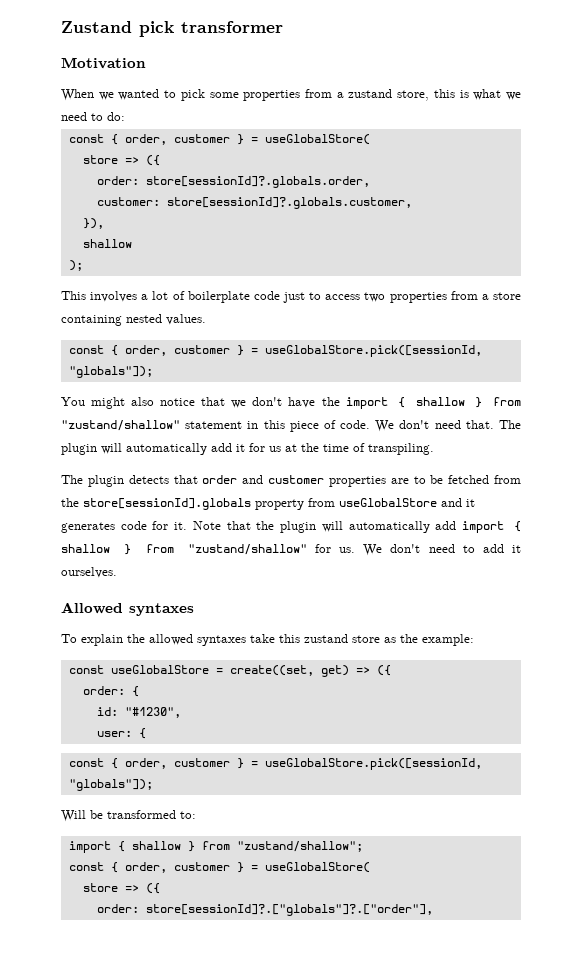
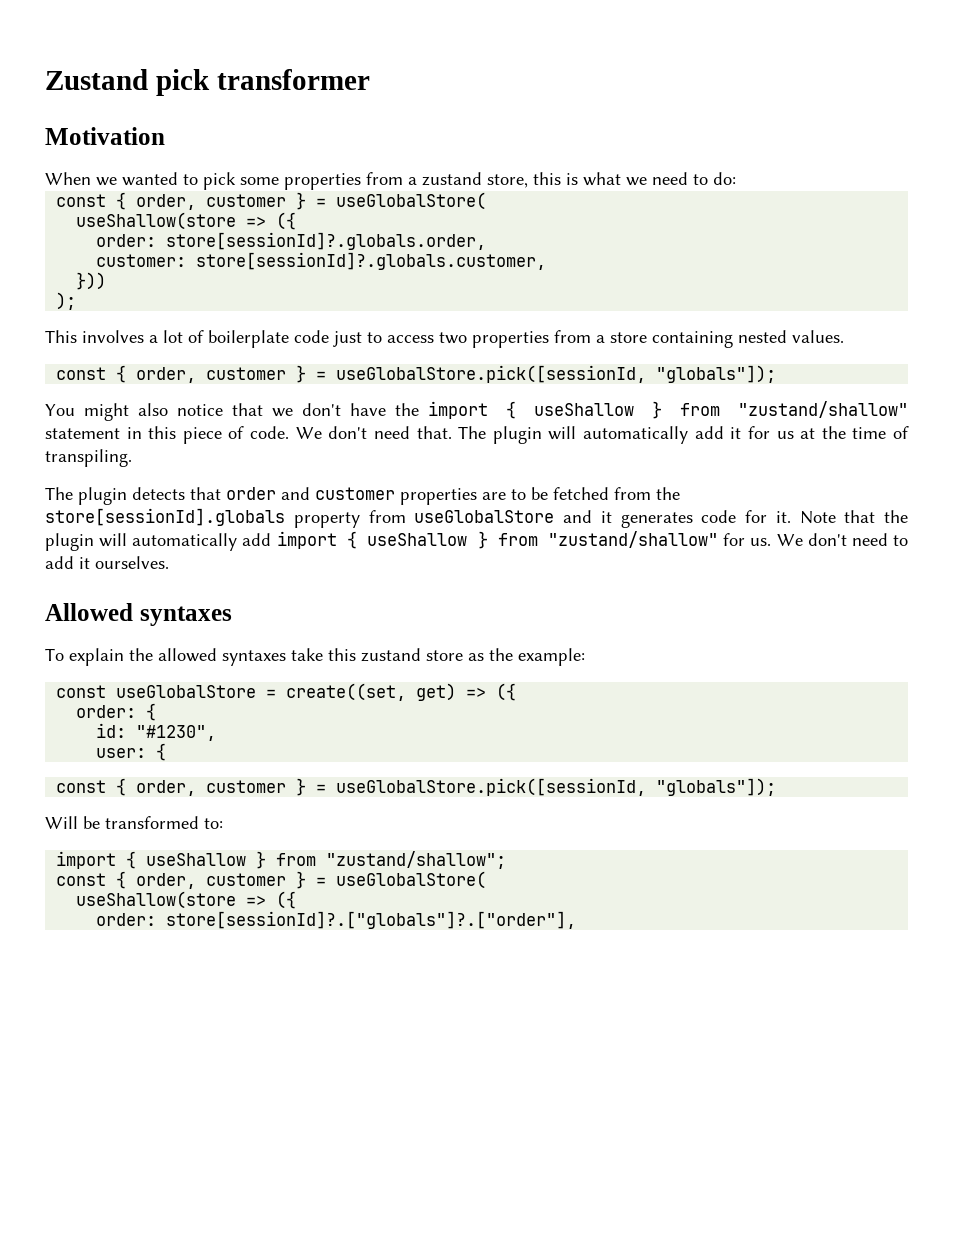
  When we wanted to pick some properties from a zustand store, this is what we need to do:
  const { order, customer } = useGlobalStore(
- store => ({
+ useShallow(store => ({
- }),
- shallow
+ }))
- You might also notice that we don't have the import { shallow } from "zustand/shallow" statement in this piece of code.
+ You might also notice that we don't have the import { useShallow } from "zustand/shallow" statement in this piece of code.
- Note that the plugin will automatically add import { shallow } from "zustand/shallow" for us.
+ Note that the plugin will automatically add import { useShallow } from "zustand/shallow" for us.
- import { shallow } from "zustand/shallow";
+ import { useShallow } from "zustand/shallow";
  const { order, customer } = useGlobalStore(
- store => ({
+ useShallow(store => ({

